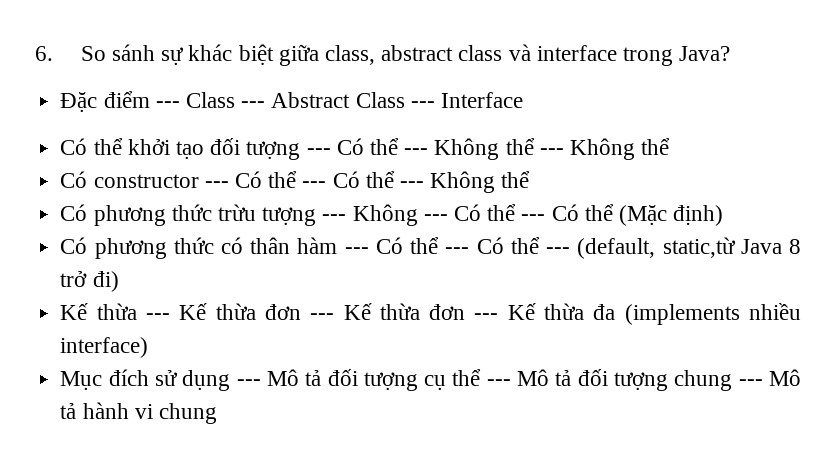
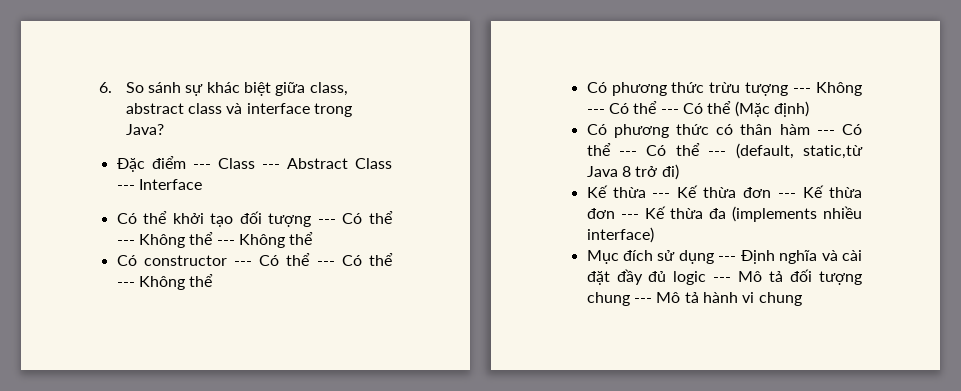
- Mục đích sử dụng --- Mô tả đối tượng cụ thể --- Mô tả đối tượng chung --- Mô tả hành vi chung
+ Mục đích sử dụng --- Định nghĩa và cài đặt đầy đủ logic --- Mô tả đối tượng chung --- Mô tả hành vi chung

